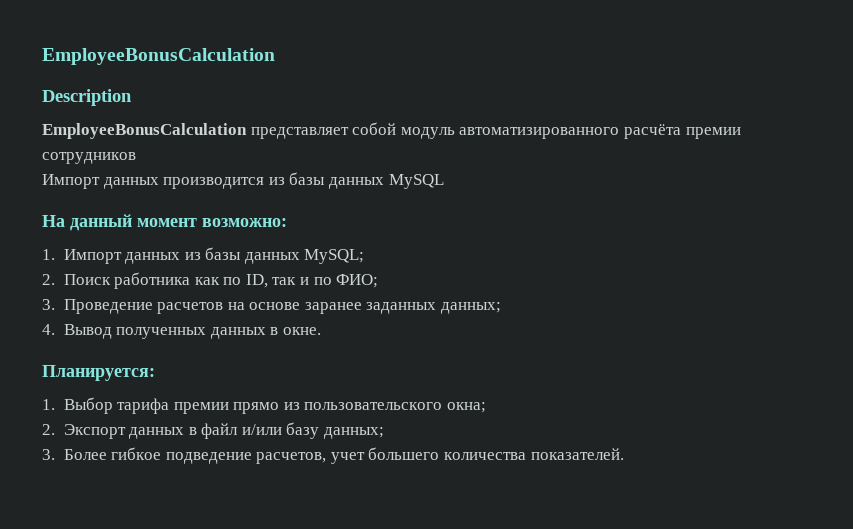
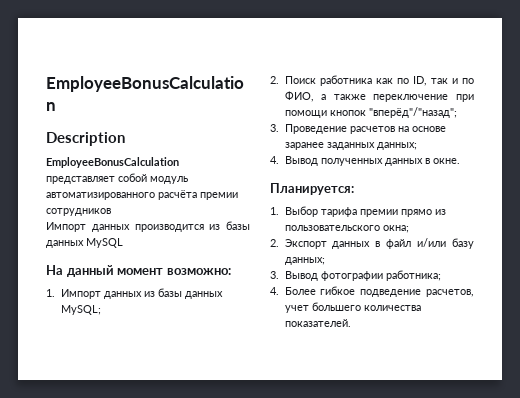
- 2. Поиск работника как по ID, так и по ФИО;
+ 2. Поиск работника как по ID, так и по ФИО, а также переключение при помощи кнопок "вперёд"/"назад";
- 3. Более гибкое подведение расчетов, учет большего количества показателей.
+ 3. Вывод фотографии работника;
+ 4. Более гибкое подведение расчетов, учет большего количества показателей.

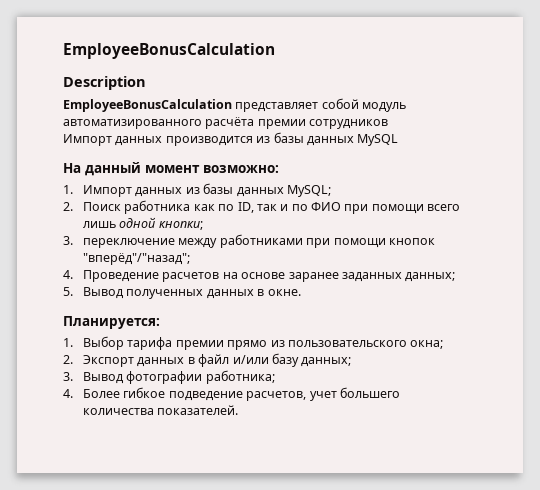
- 2. Поиск работника как по ID, так и по ФИО, а также переключение при помощи кнопок "вперёд"/"назад";
+ 2. Поиск работника как по ID, так и по ФИО при помощи всего лишь одной кнопки;
+ 3. переключение между работниками при помощи кнопок "вперёд"/"назад";
- 3. Проведение расчетов на основе заранее заданных данных;
+ 4. Проведение расчетов на основе заранее заданных данных;
- 4. Вывод полученных данных в окне.
+ 5. Вывод полученных данных в окне.

